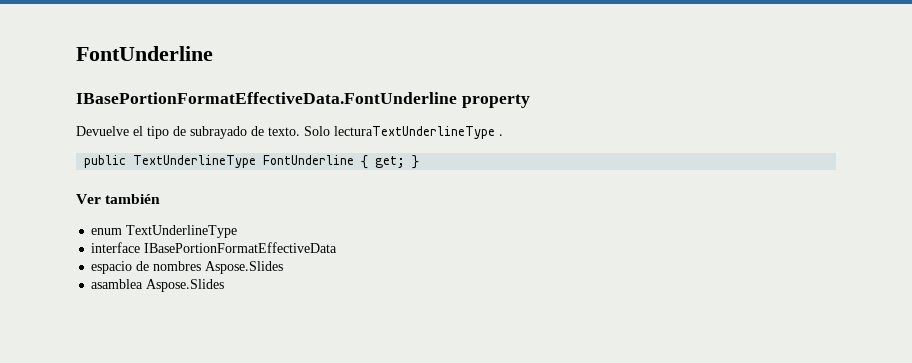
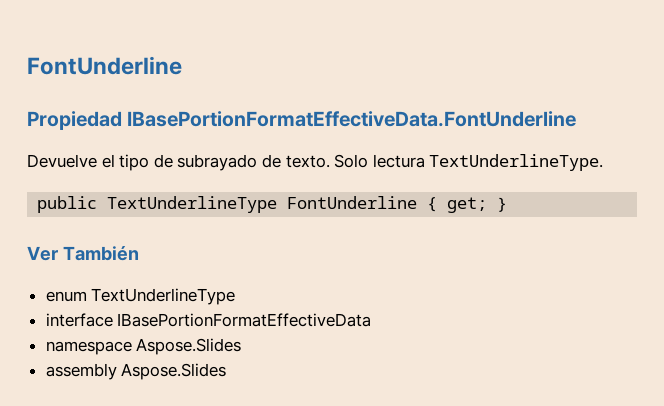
- IBasePortionFormatEffectiveData.FontUnderline property
+ Propiedad IBasePortionFormatEffectiveData.FontUnderline
- Solo lecturaTextUnderlineType .
+ Solo lectura TextUnderlineType.
- Ver también
+ Ver También
- espacio de nombres Aspose.Slides
+ namespace Aspose.Slides
- asamblea Aspose.Slides
+ assembly Aspose.Slides

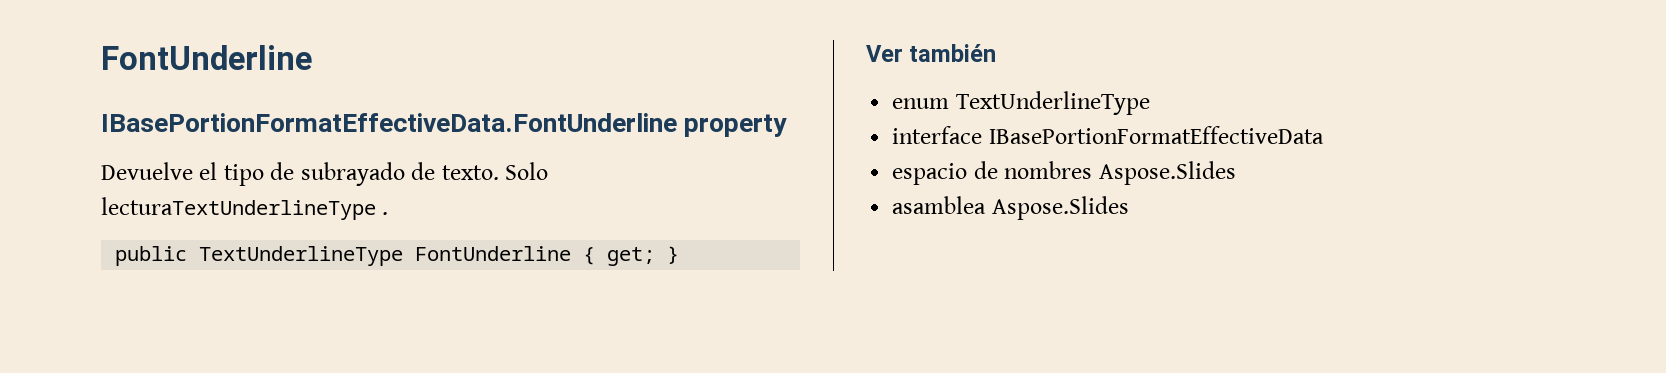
- Propiedad IBasePortionFormatEffectiveData.FontUnderline
+ IBasePortionFormatEffectiveData.FontUnderline property
- Solo lectura TextUnderlineType.
+ Solo lecturaTextUnderlineType .
- Ver También
+ Ver también
- namespace Aspose.Slides
+ espacio de nombres Aspose.Slides
- assembly Aspose.Slides
+ asamblea Aspose.Slides

